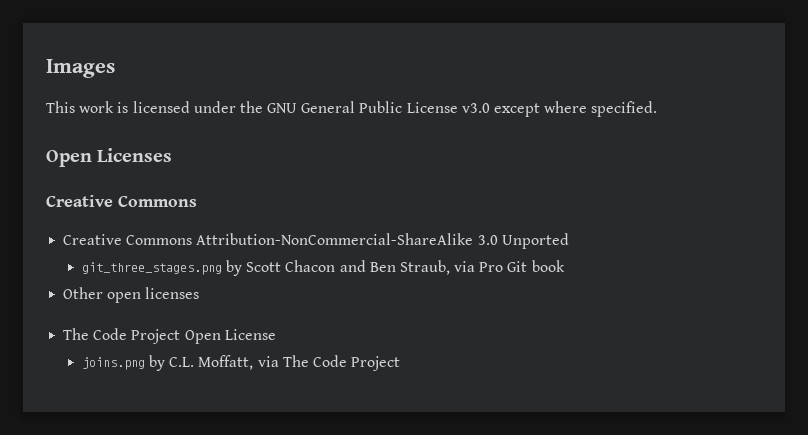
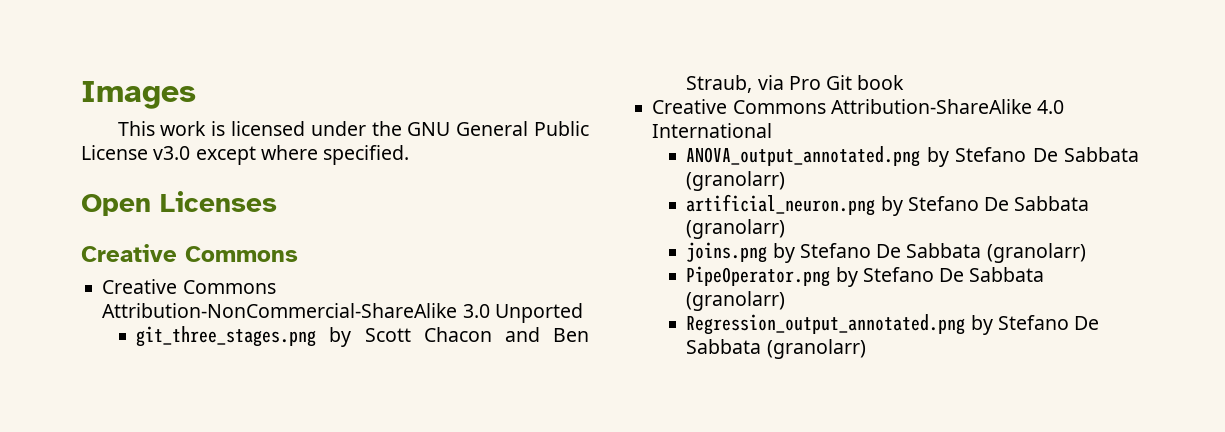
- Other open licenses
- The Code Project Open License
- joins.png by C.L. Moffatt, via The Code Project
+ Creative Commons Attribution-ShareAlike 4.0 International
+ ANOVA_output_annotated.png by Stefano De Sabbata (granolarr)
+ artificial_neuron.png by Stefano De Sabbata (granolarr)
+ joins.png by Stefano De Sabbata (granolarr)
+ PipeOperator.png by Stefano De Sabbata (granolarr)
+ Regression_output_annotated.png by Stefano De Sabbata (granolarr)

